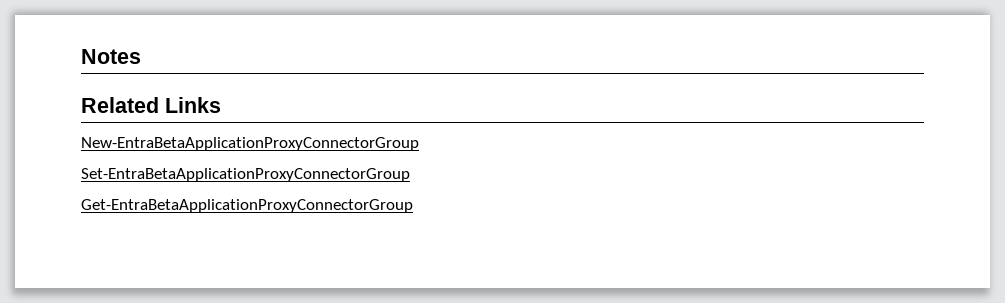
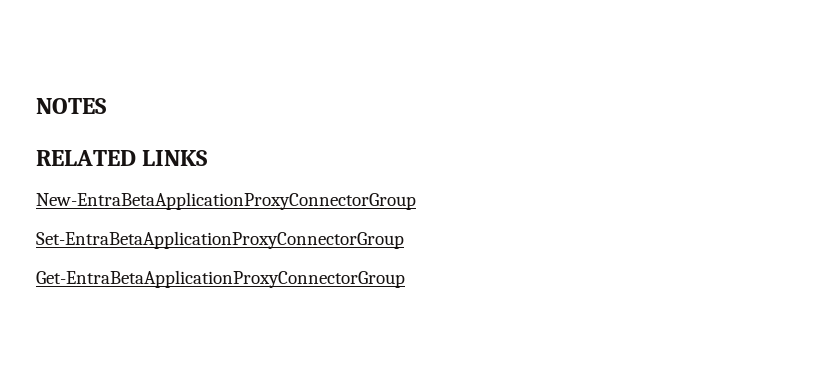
- Notes
- Related Links
+ NOTES
+ RELATED LINKS

